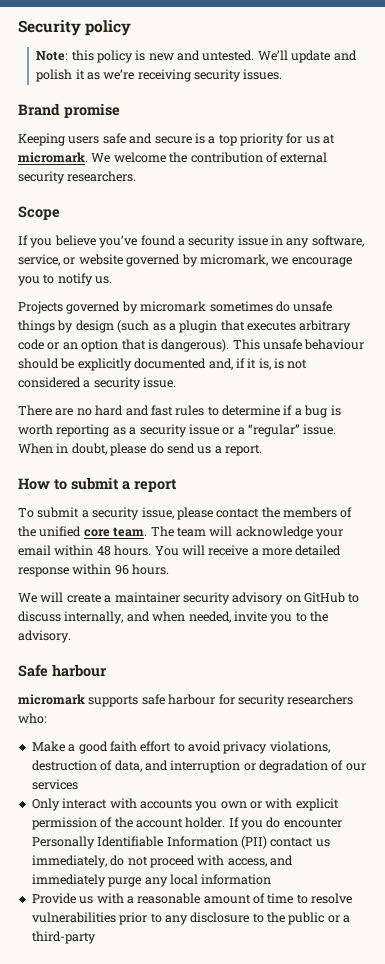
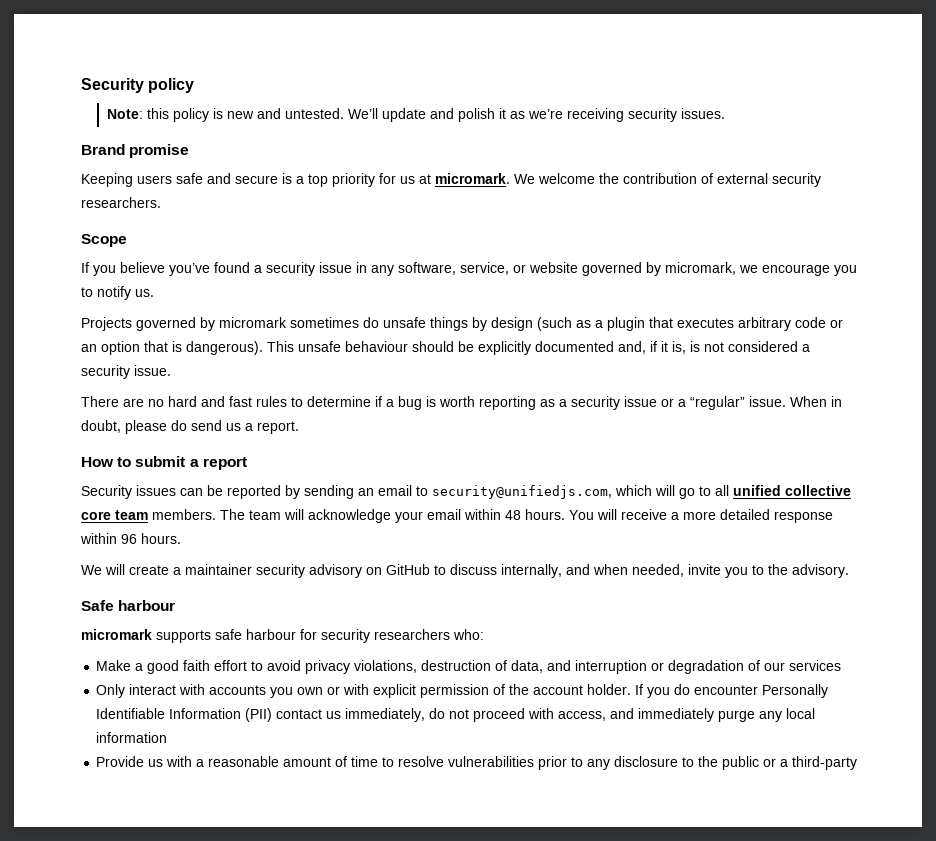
- To submit a security issue, please contact the members of the unified core team.
+ Security issues can be reported by sending an email to security@unifiedjs.com, which will go to all unified collective core team members.

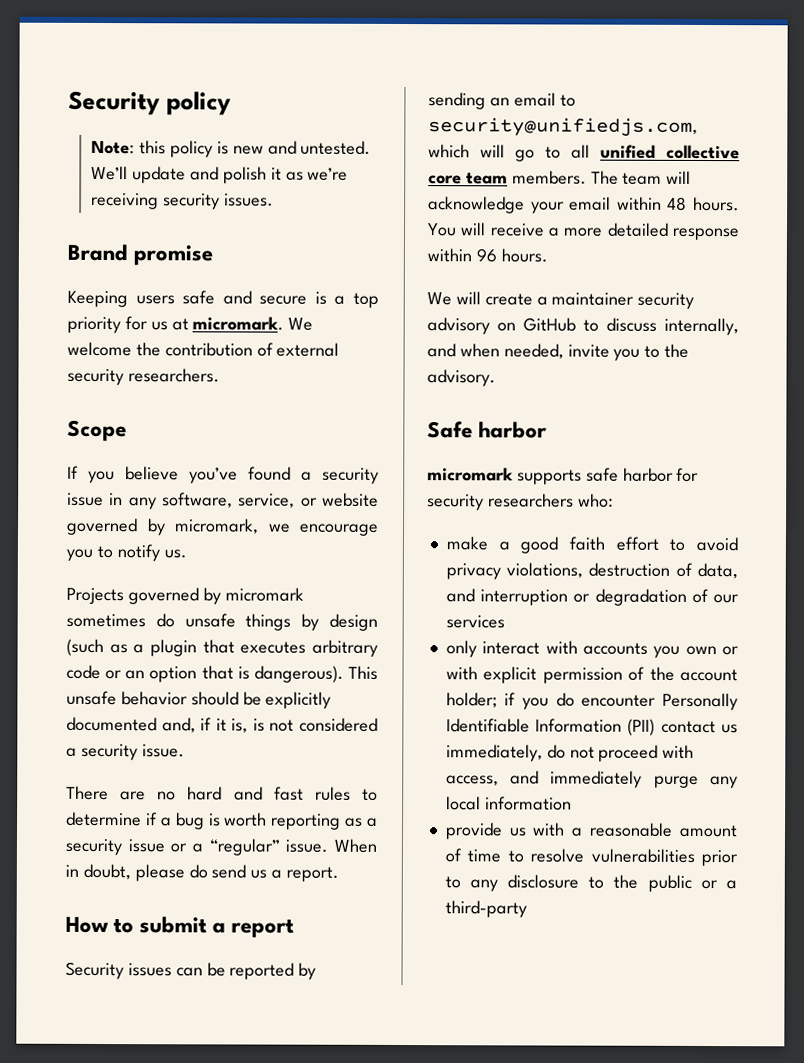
- This unsafe behaviour should be explicitly documented and, if it is, is not considered a security issue.
+ This unsafe behavior should be explicitly documented and, if it is, is not considered a security issue.
- Safe harbour
+ Safe harbor
- micromark supports safe harbour for security researchers who:
+ micromark supports safe harbor for security researchers who:
- Make a good faith effort to avoid privacy violations, destruction of data, and interruption or degradation of our services
+ make a good faith effort to avoid privacy violations, destruction of data, and interruption or degradation of our services
- Only interact with accounts you own or with explicit permission of the account holder. If you do encounter Personally Identifiable Information (PII) contact us immediately, do not proceed with access, and immediately purge any local information
+ only interact with accounts you own or with explicit permission of the account holder; if you do encounter Personally Identifiable Information (PII) contact us immediately, do not proceed with access, and immediately purge any local information
- Provide us with a reasonable amount of time to resolve vulnerabilities prior to any disclosure to the public or a third-party
+ provide us with a reasonable amount of time to resolve vulnerabilities prior to any disclosure to the public or a third-party

